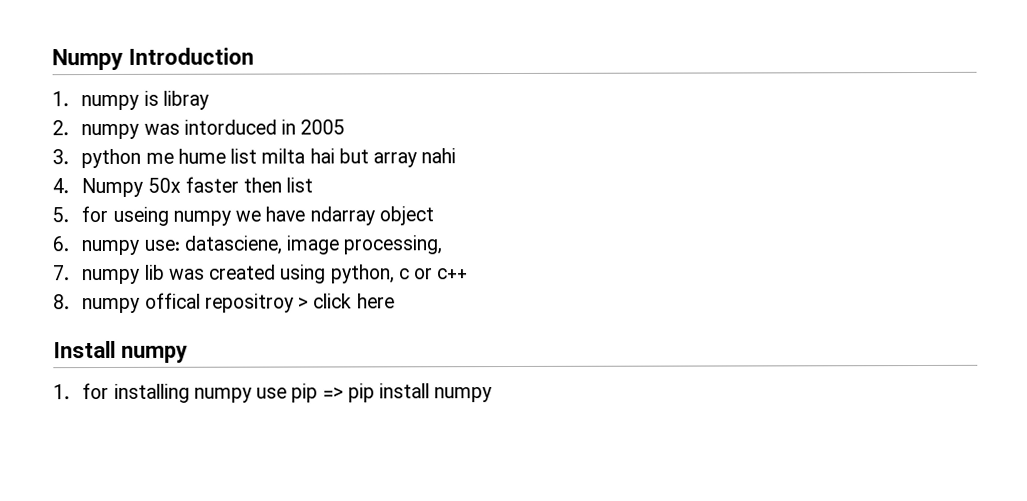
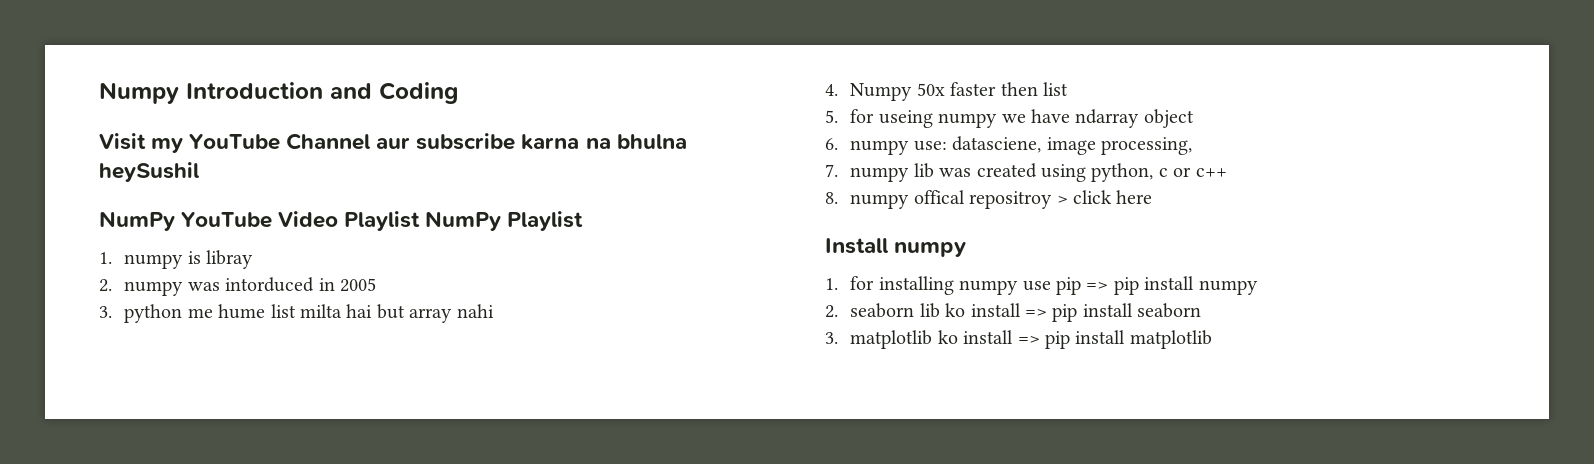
- Numpy Introduction
+ Numpy Introduction and Coding
+ Visit my YouTube Channel aur subscribe karna na bhulna heySushil
+ NumPy YouTube Video Playlist NumPy Playlist
+ 2. seaborn lib ko install => pip install seaborn
+ 3. matplotlib ko install => pip install matplotlib

